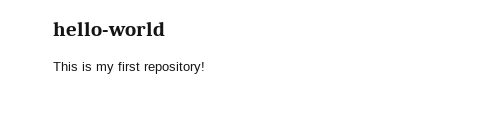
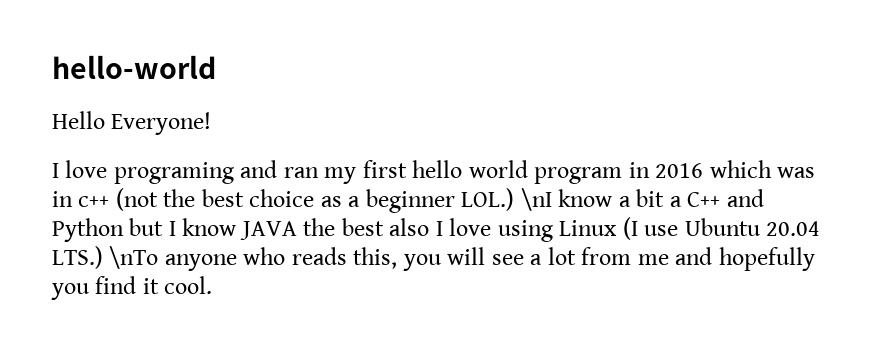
- This is my first repository!
+ Hello Everyone!
+ I love programing and ran my first hello world program in 2016 which was in c++ (not the best choice as a beginner LOL.) \nI know a bit a C++ and Python but I know JAVA the best also I love using Linux (I use Ubuntu 20.04 LTS.) \nTo anyone who reads this, you will see a lot from me and hopefully you find it cool.

